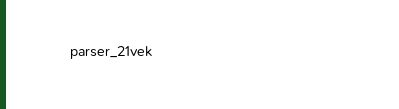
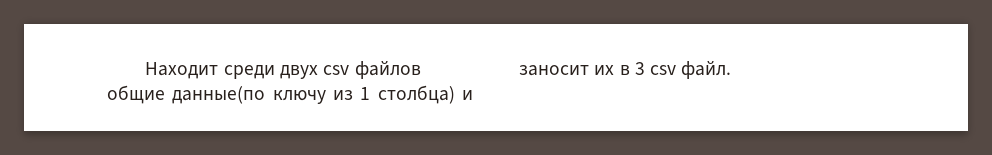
- parser_21vek
+ Находит среди двух csv файлов общие данные(по ключу из 1 столбца) и заносит их в 3 csv файл.

